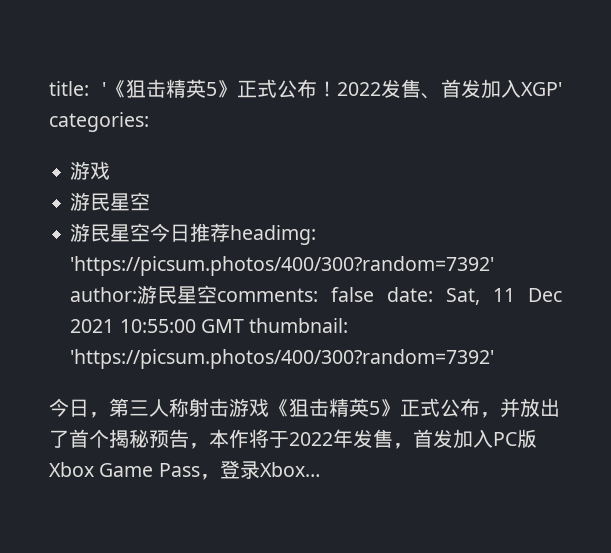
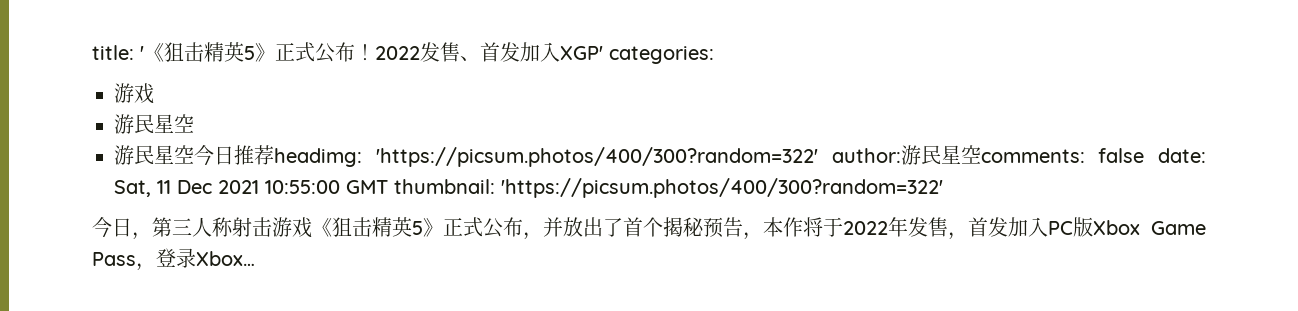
- 游民星空今日推荐headimg: 'https://picsum.photos/400/300?random=7392' author:游民星空comments: false date: Sat, 11 Dec 2021 10:55:00 GMT thumbnail: 'https://picsum.photos/400/300?random=7392'
+ 游民星空今日推荐headimg: 'https://picsum.photos/400/300?random=322' author:游民星空comments: false date: Sat, 11 Dec 2021 10:55:00 GMT thumbnail: 'https://picsum.photos/400/300?random=322'

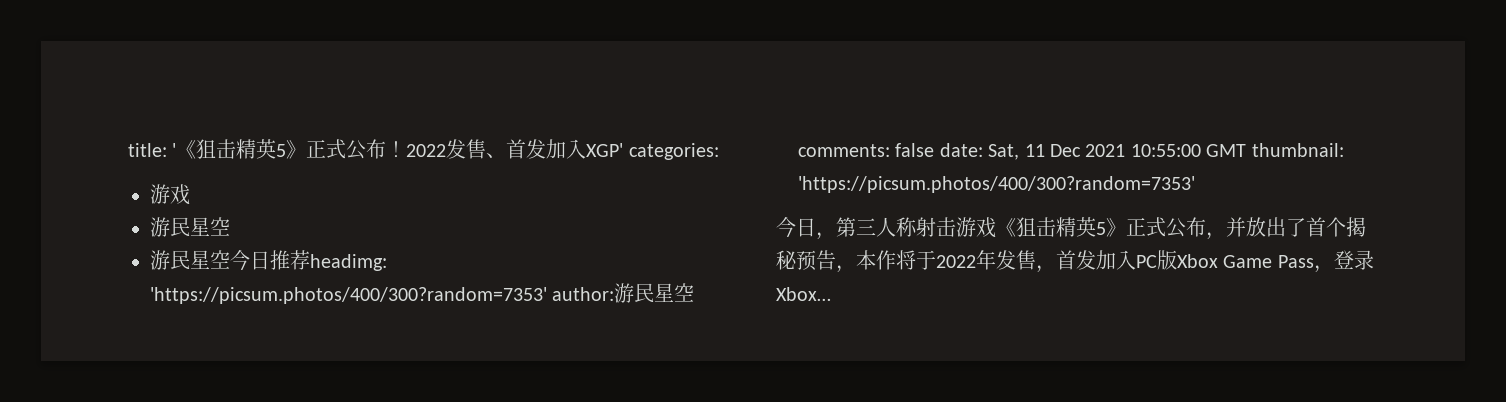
- 游民星空今日推荐headimg: 'https://picsum.photos/400/300?random=322' author:游民星空comments: false date: Sat, 11 Dec 2021 10:55:00 GMT thumbnail: 'https://picsum.photos/400/300?random=322'
+ 游民星空今日推荐headimg: 'https://picsum.photos/400/300?random=7353' author:游民星空comments: false date: Sat, 11 Dec 2021 10:55:00 GMT thumbnail: 'https://picsum.photos/400/300?random=7353'

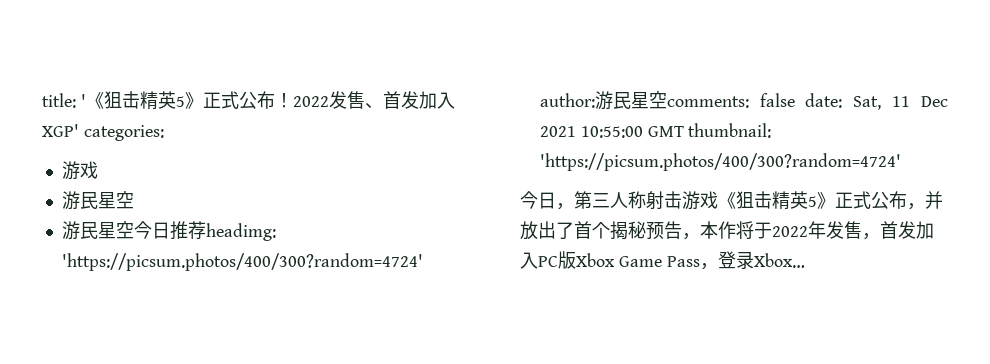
- 游民星空今日推荐headimg: 'https://picsum.photos/400/300?random=7353' author:游民星空comments: false date: Sat, 11 Dec 2021 10:55:00 GMT thumbnail: 'https://picsum.photos/400/300?random=7353'
+ 游民星空今日推荐headimg: 'https://picsum.photos/400/300?random=4724' author:游民星空comments: false date: Sat, 11 Dec 2021 10:55:00 GMT thumbnail: 'https://picsum.photos/400/300?random=4724'

